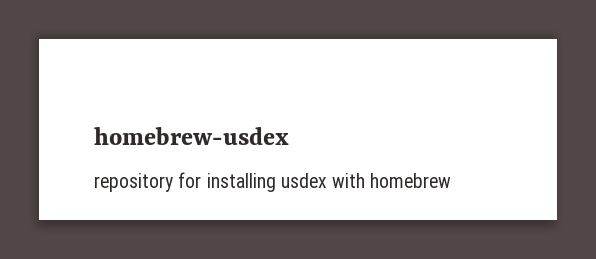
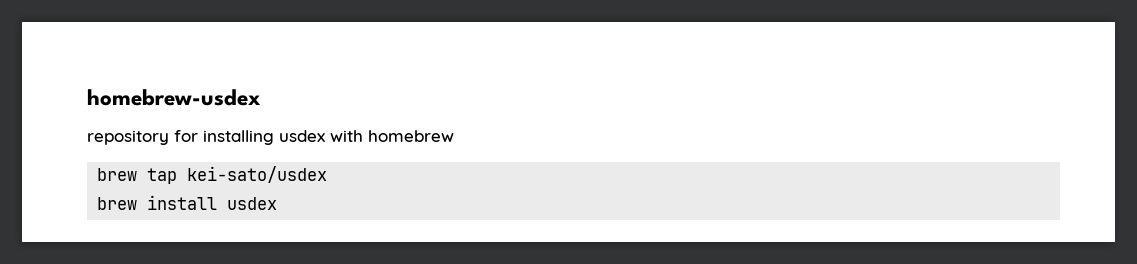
+ brew tap kei-sato/usdex
+ brew install usdex

